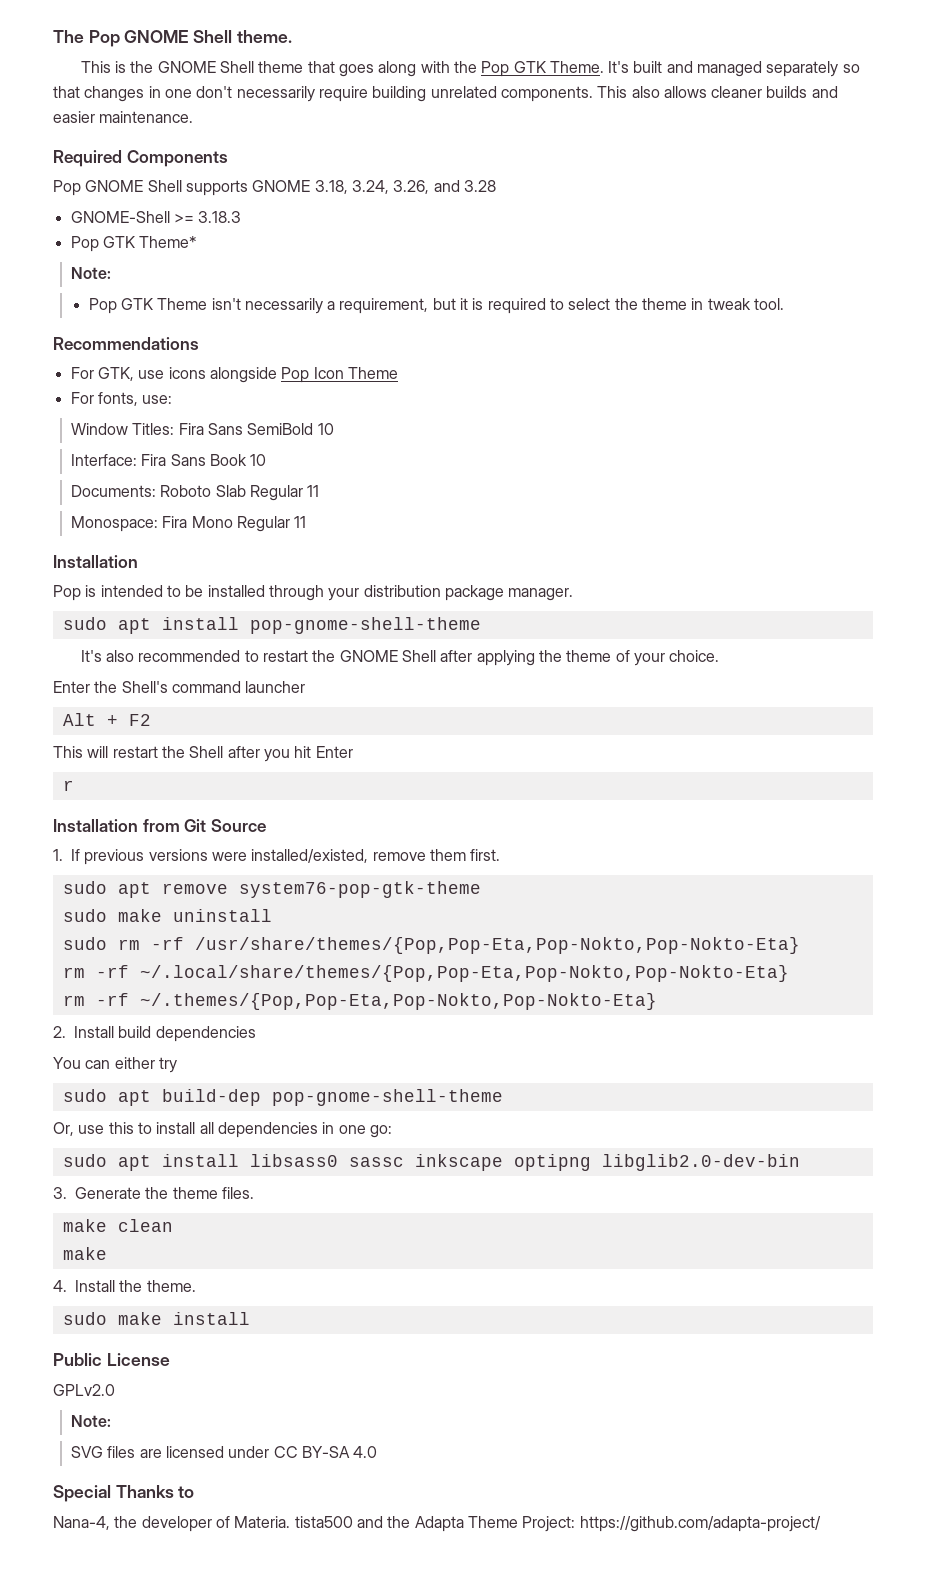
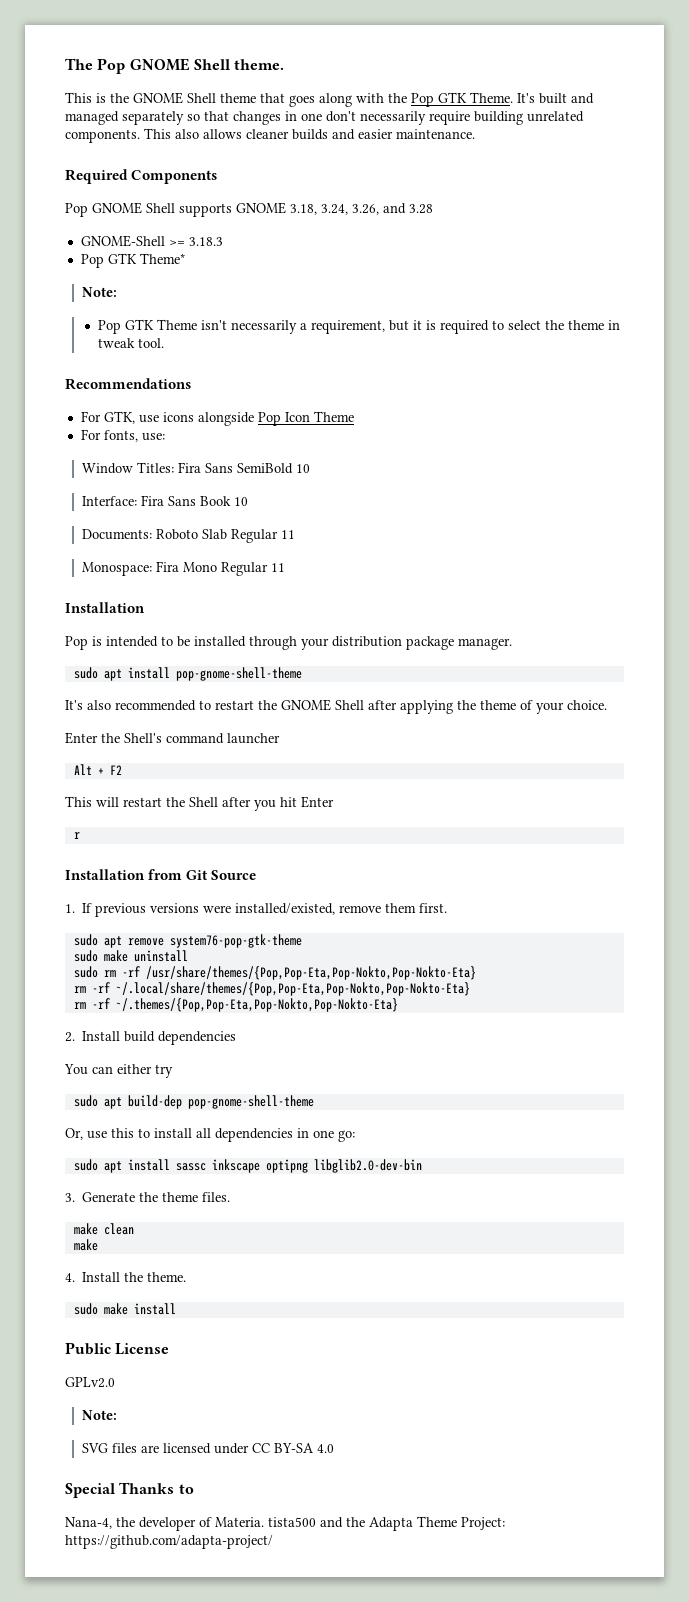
- sudo apt install libsass0 sassc inkscape optipng libglib2.0-dev-bin
+ sudo apt install sassc inkscape optipng libglib2.0-dev-bin

